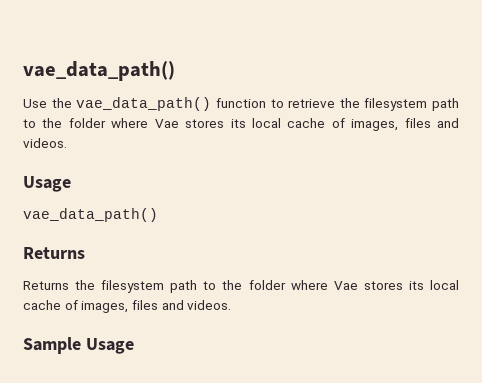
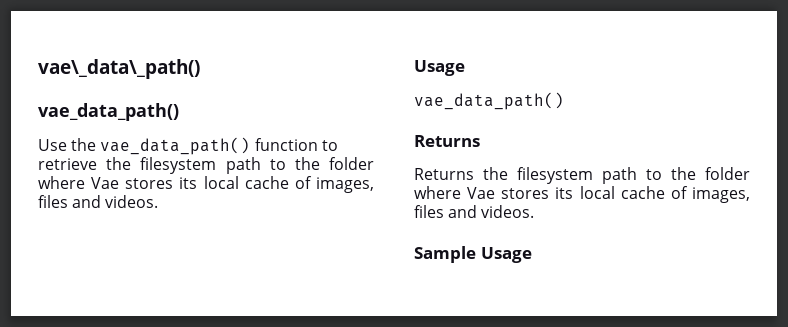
+ vae\_data\_path()

